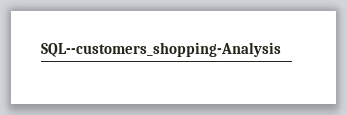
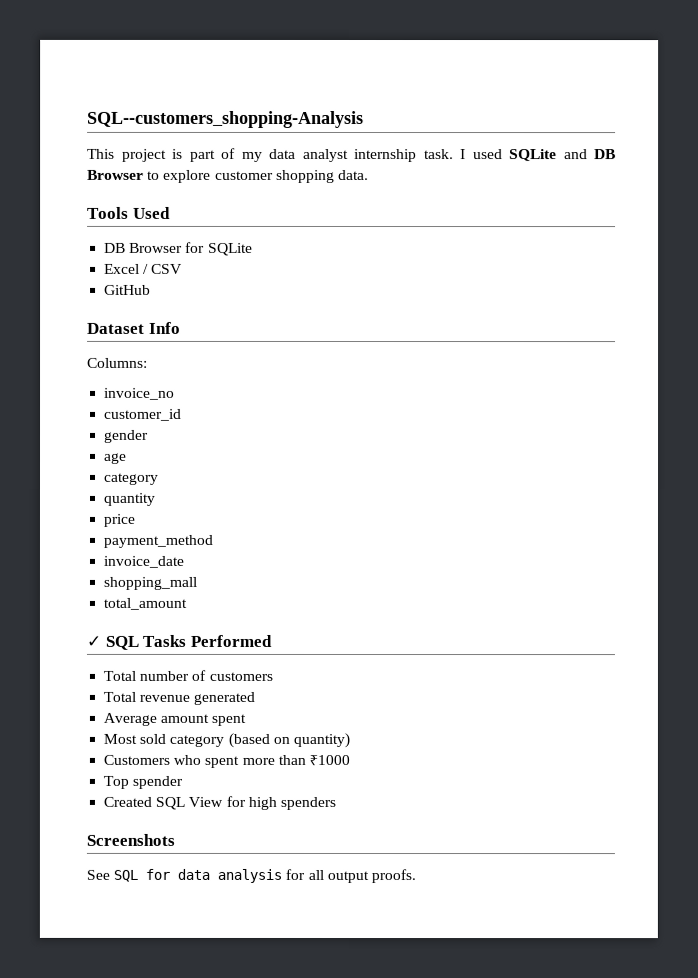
+ This project is part of my data analyst internship task. I used SQLite and DB Browser to explore customer shopping data.
+ Tools Used
+ DB Browser for SQLite
+ Excel / CSV
+ GitHub
+ Dataset Info
+ Columns:
+ invoice_no
+ customer_id
+ gender
+ age
+ category
+ quantity
+ price
+ payment_method
+ invoice_date
+ shopping_mall
+ total_amount
+ ✓ SQL Tasks Performed
+ Total number of customers
+ Total revenue generated
+ Average amount spent
+ Most sold category (based on quantity)
+ Customers who spent more than ₹1000
+ Top spender
+ Created SQL View for high spenders
+ Screenshots
+ See SQL for data analysis for all output proofs.

